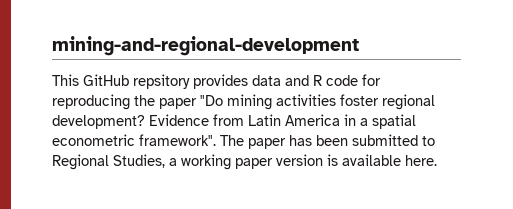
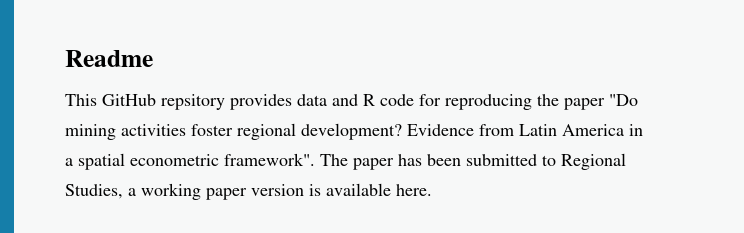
- mining-and-regional-development
+ Readme

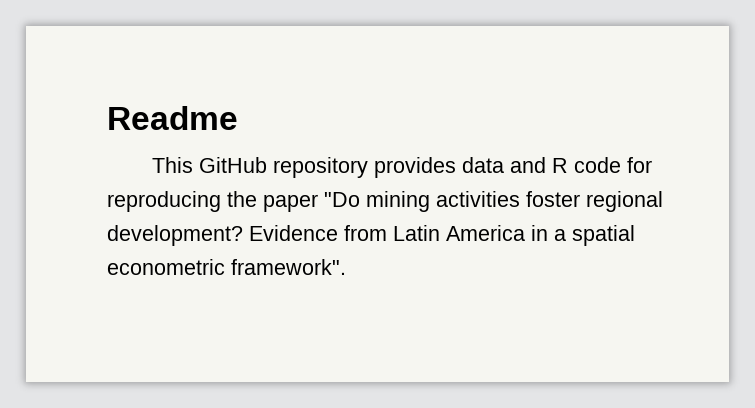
- This GitHub repsitory provides data and R code for reproducing the paper "Do mining activities foster regional development?
+ This GitHub repository provides data and R code for reproducing the paper "Do mining activities foster regional development?
- The paper has been submitted to Regional Studies, a working paper version is available here.

